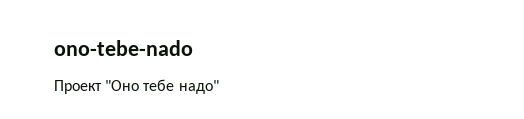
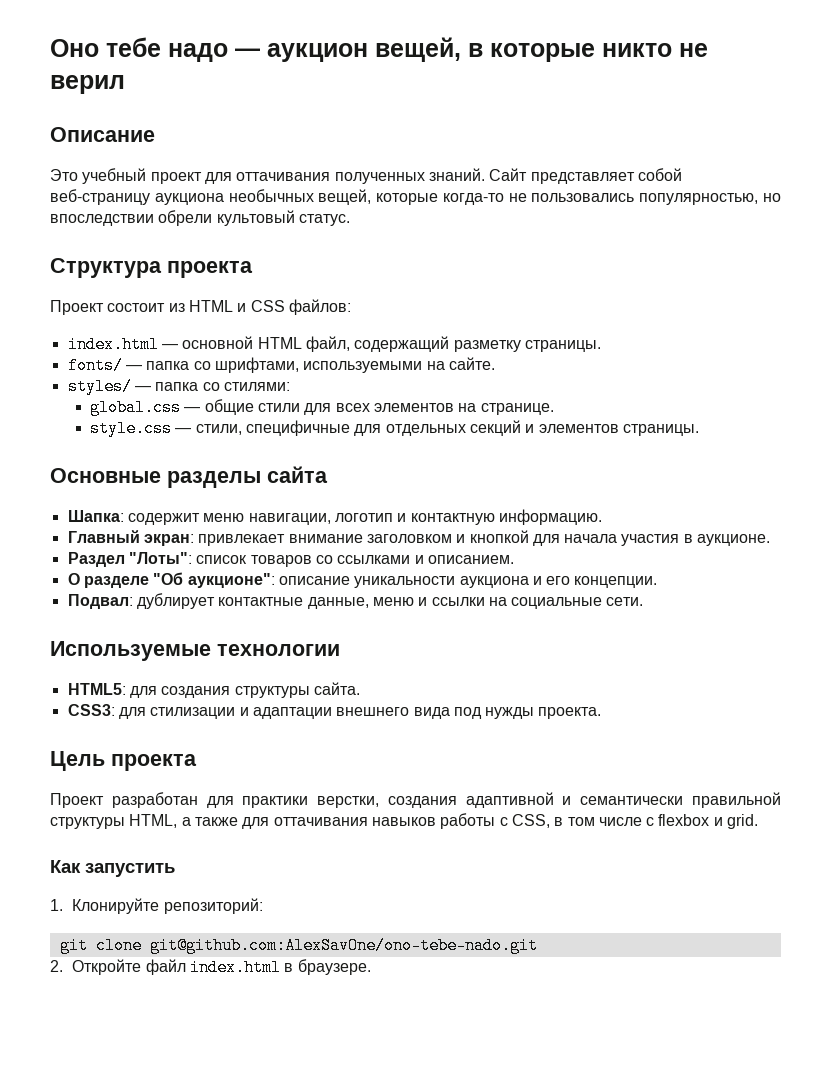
- ono-tebe-nado
- Проект "Оно тебе надо"
+ Оно тебе надо — аукцион вещей, в которые никто не верил
+ Описание
+ Это учебный проект для оттачивания полученных знаний. Сайт представляет собой веб-страницу аукциона необычных вещей, которые когда-то не пользовались популярностью, но впоследствии обрели культовый статус.
+ Структура проекта
+ Проект состоит из HTML и CSS файлов:
+ index.html — основной HTML файл, содержащий разметку страницы.
+ fonts/ — папка со шрифтами, используемыми на сайте.
+ styles/ — папка со стилями:
+ global.css — общие стили для всех элементов на странице.
+ style.css — стили, специфичные для отдельных секций и элементов страницы.
+ Основные разделы сайта
+ Шапка: содержит меню навигации, логотип и контактную информацию.
+ Главный экран: привлекает внимание заголовком и кнопкой для начала участия в аукционе.
+ Раздел "Лоты": список товаров со ссылками и описанием.
+ О разделе "Об аукционе": описание уникальности аукциона и его концепции.
+ Подвал: дублирует контактные данные, меню и ссылки на социальные сети.
+ Используемые технологии
+ HTML5: для создания структуры сайта.
+ CSS3: для стилизации и адаптации внешнего вида под нужды проекта.
+ Цель проекта
+ Проект разработан для практики верстки, создания адаптивной и семантически правильной структуры HTML, а также для оттачивания навыков работы с CSS, в том числе с flexbox и grid.
+ Как запустить
+ 1. Клонируйте репозиторий:
+ git clone git@github.com:AlexSavOne/ono-tebe-nado.git
+ 2. Откройте файл index.html в браузере.

